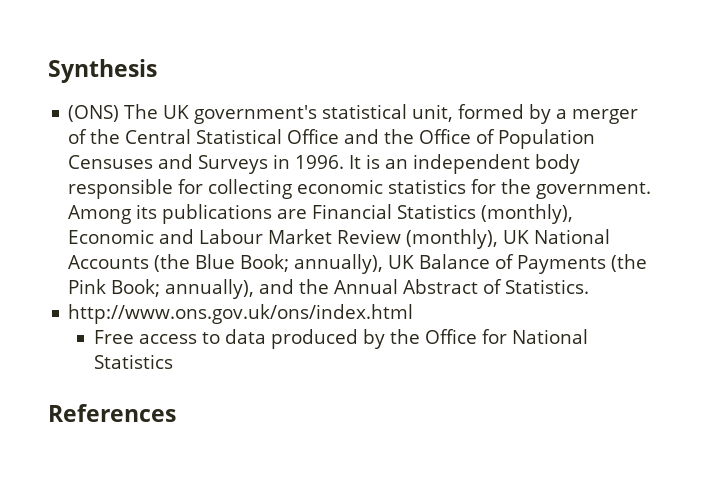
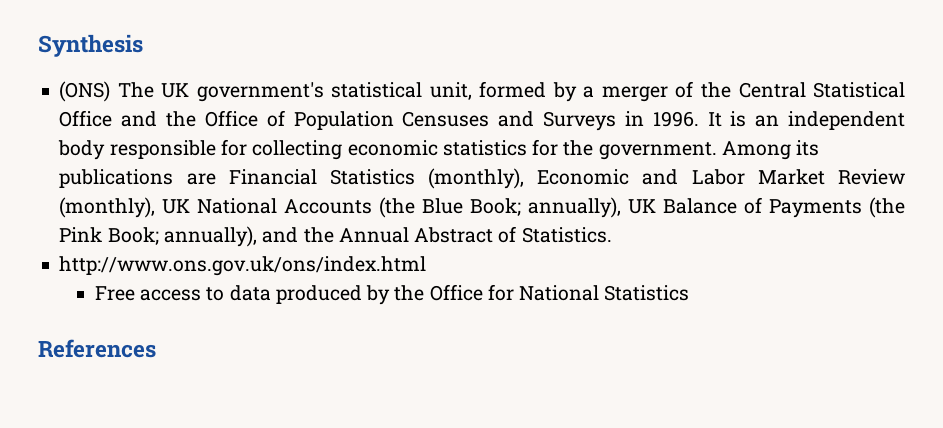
- Among its publications are Financial Statistics (monthly), Economic and Labour Market Review (monthly), UK National Accounts (the Blue Book; annually), UK Balance of Payments (the Pink Book; annually), and the Annual Abstract of Statistics.
+ Among its publications are Financial Statistics (monthly), Economic and Labor Market Review (monthly), UK National Accounts (the Blue Book; annually), UK Balance of Payments (the Pink Book; annually), and the Annual Abstract of Statistics.

